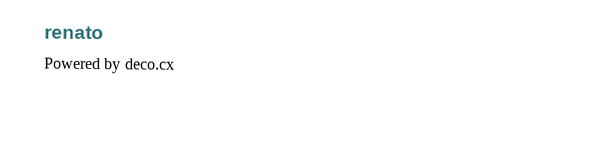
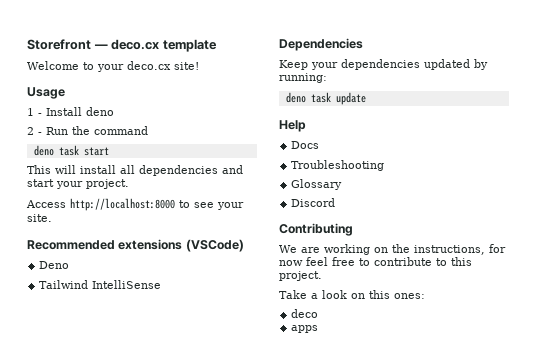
- renato
- Powered by deco.cx
+ Storefront — deco.cx template
+ Welcome to your deco.cx site!
+ Usage
+ 1 - Install deno
+ 2 - Run the command
+ deno task start
+ This will install all dependencies and start your project.
+ Access http://localhost:8000 to see your site.
+ Recommended extensions (VSCode)
+ Deno
+ Tailwind IntelliSense
+ Dependencies
+ Keep your dependencies updated by running:
+ deno task update
+ Help
+ Docs
+ Troubleshooting
+ Glossary
+ Discord
+ Contributing
+ We are working on the instructions, for now feel free to contribute to this project.
+ Take a look on this ones:
+ deco
+ apps

